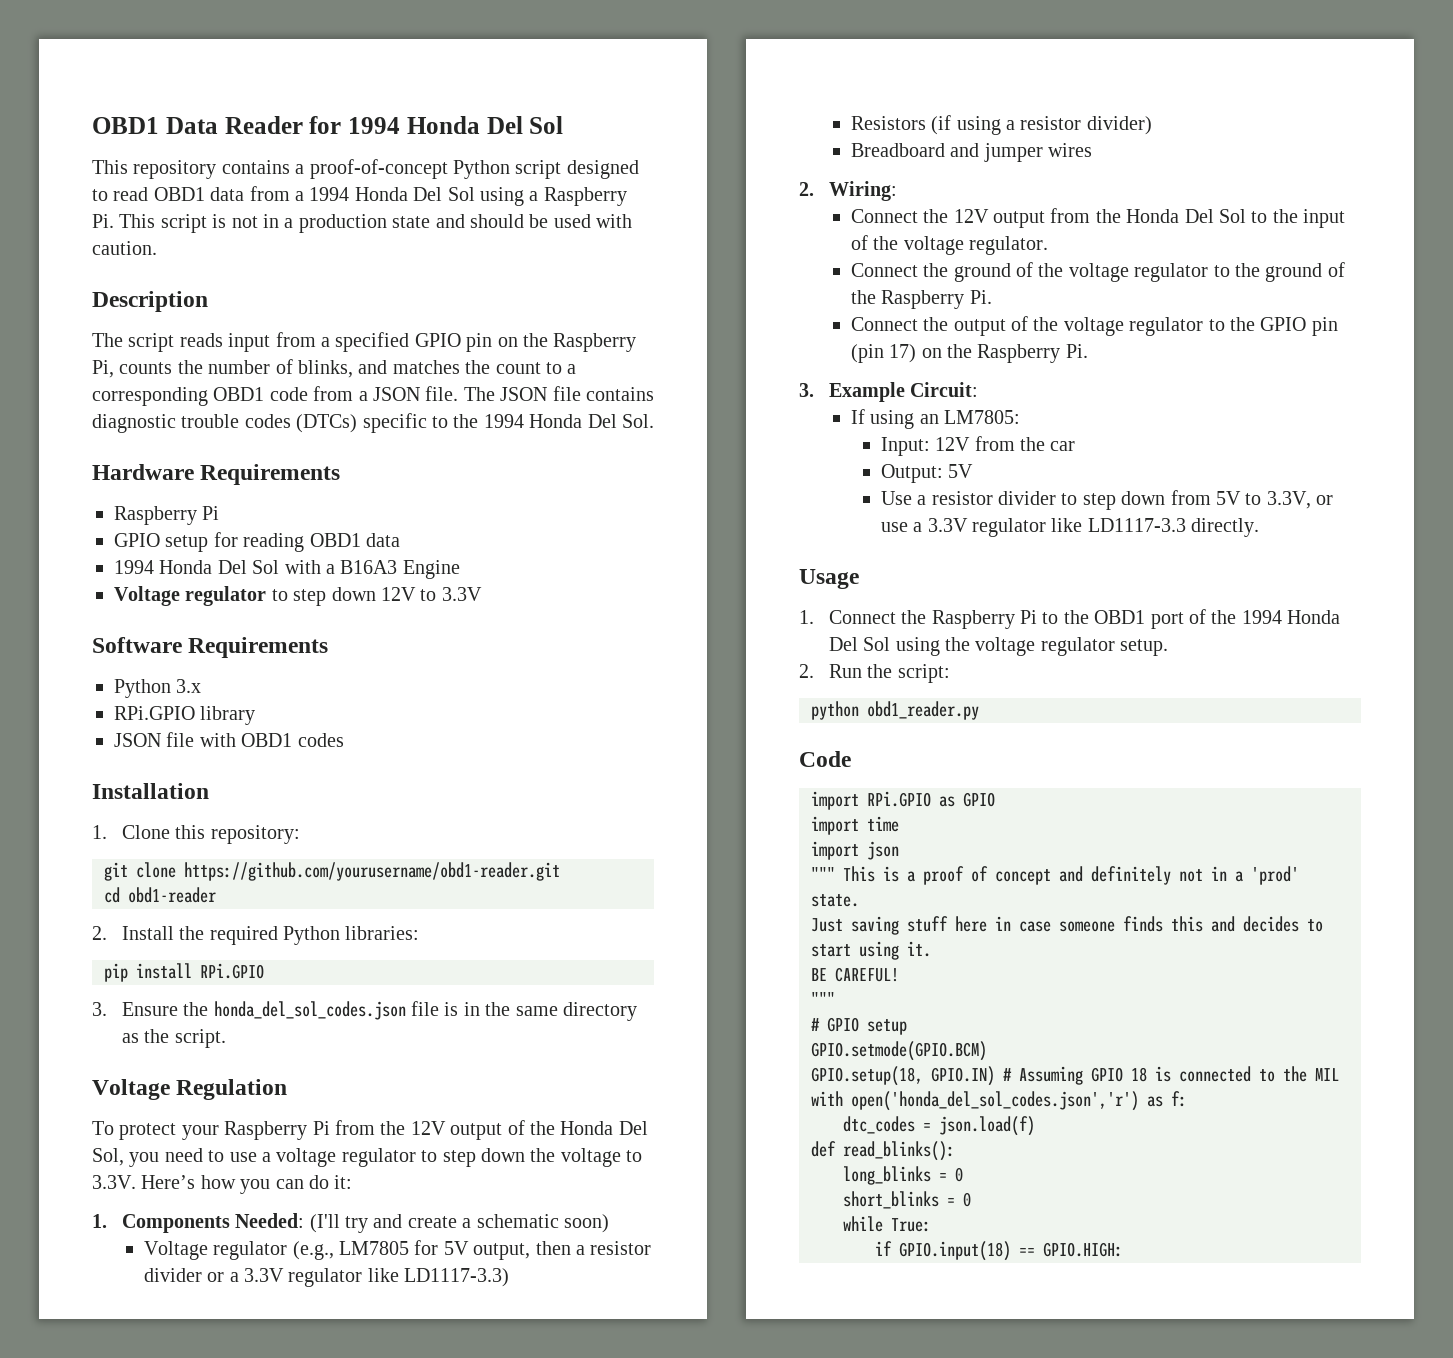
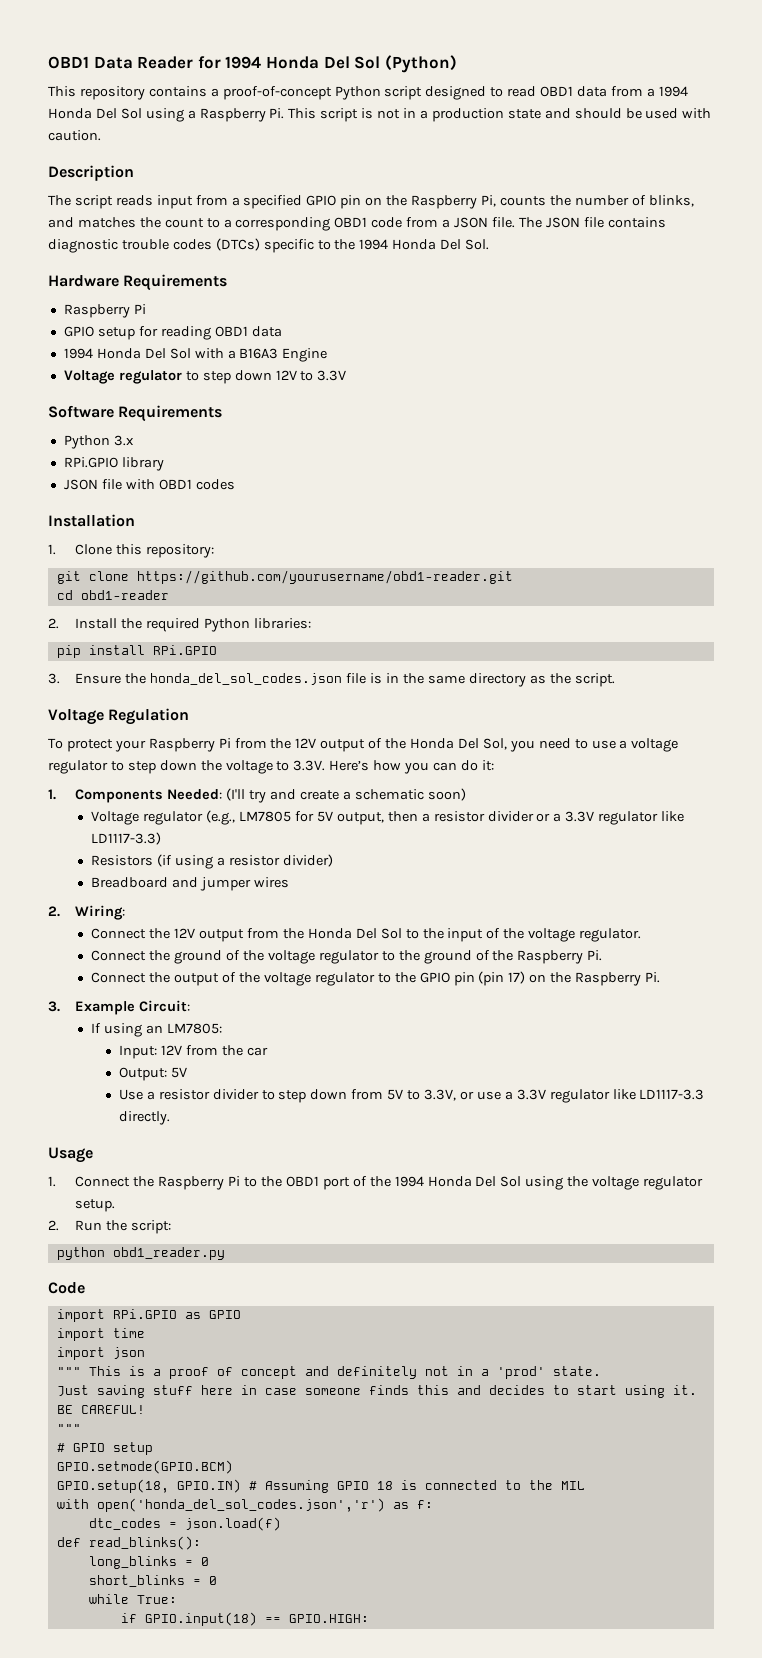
- OBD1 Data Reader for 1994 Honda Del Sol
+ OBD1 Data Reader for 1994 Honda Del Sol (Python)

